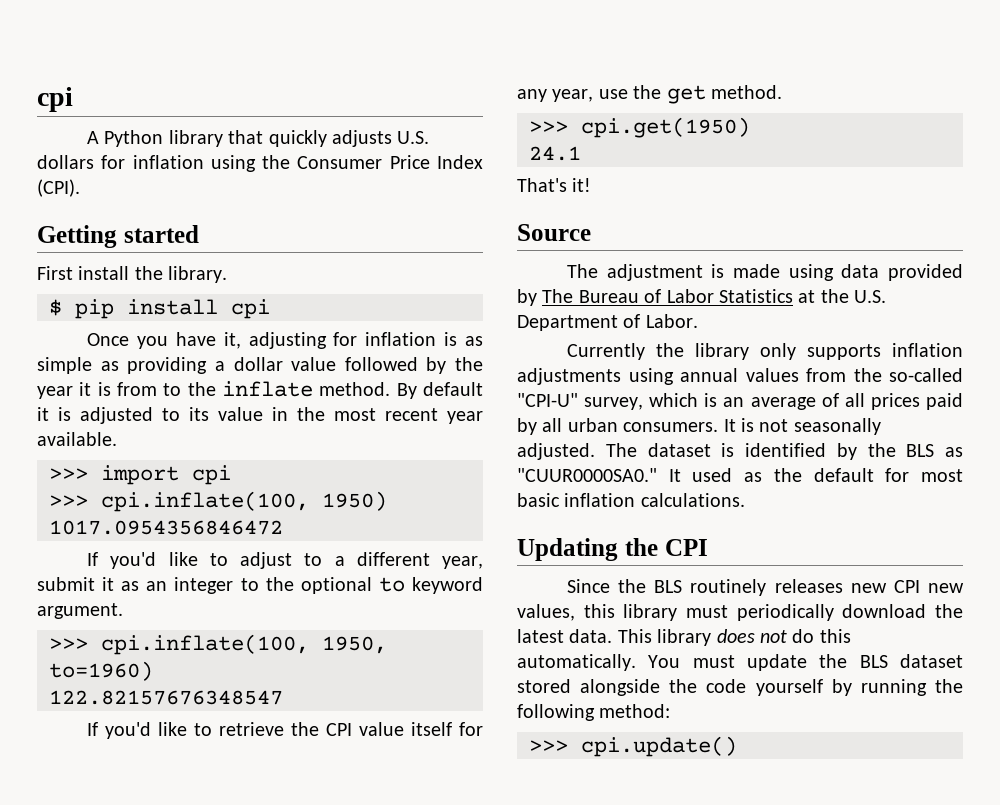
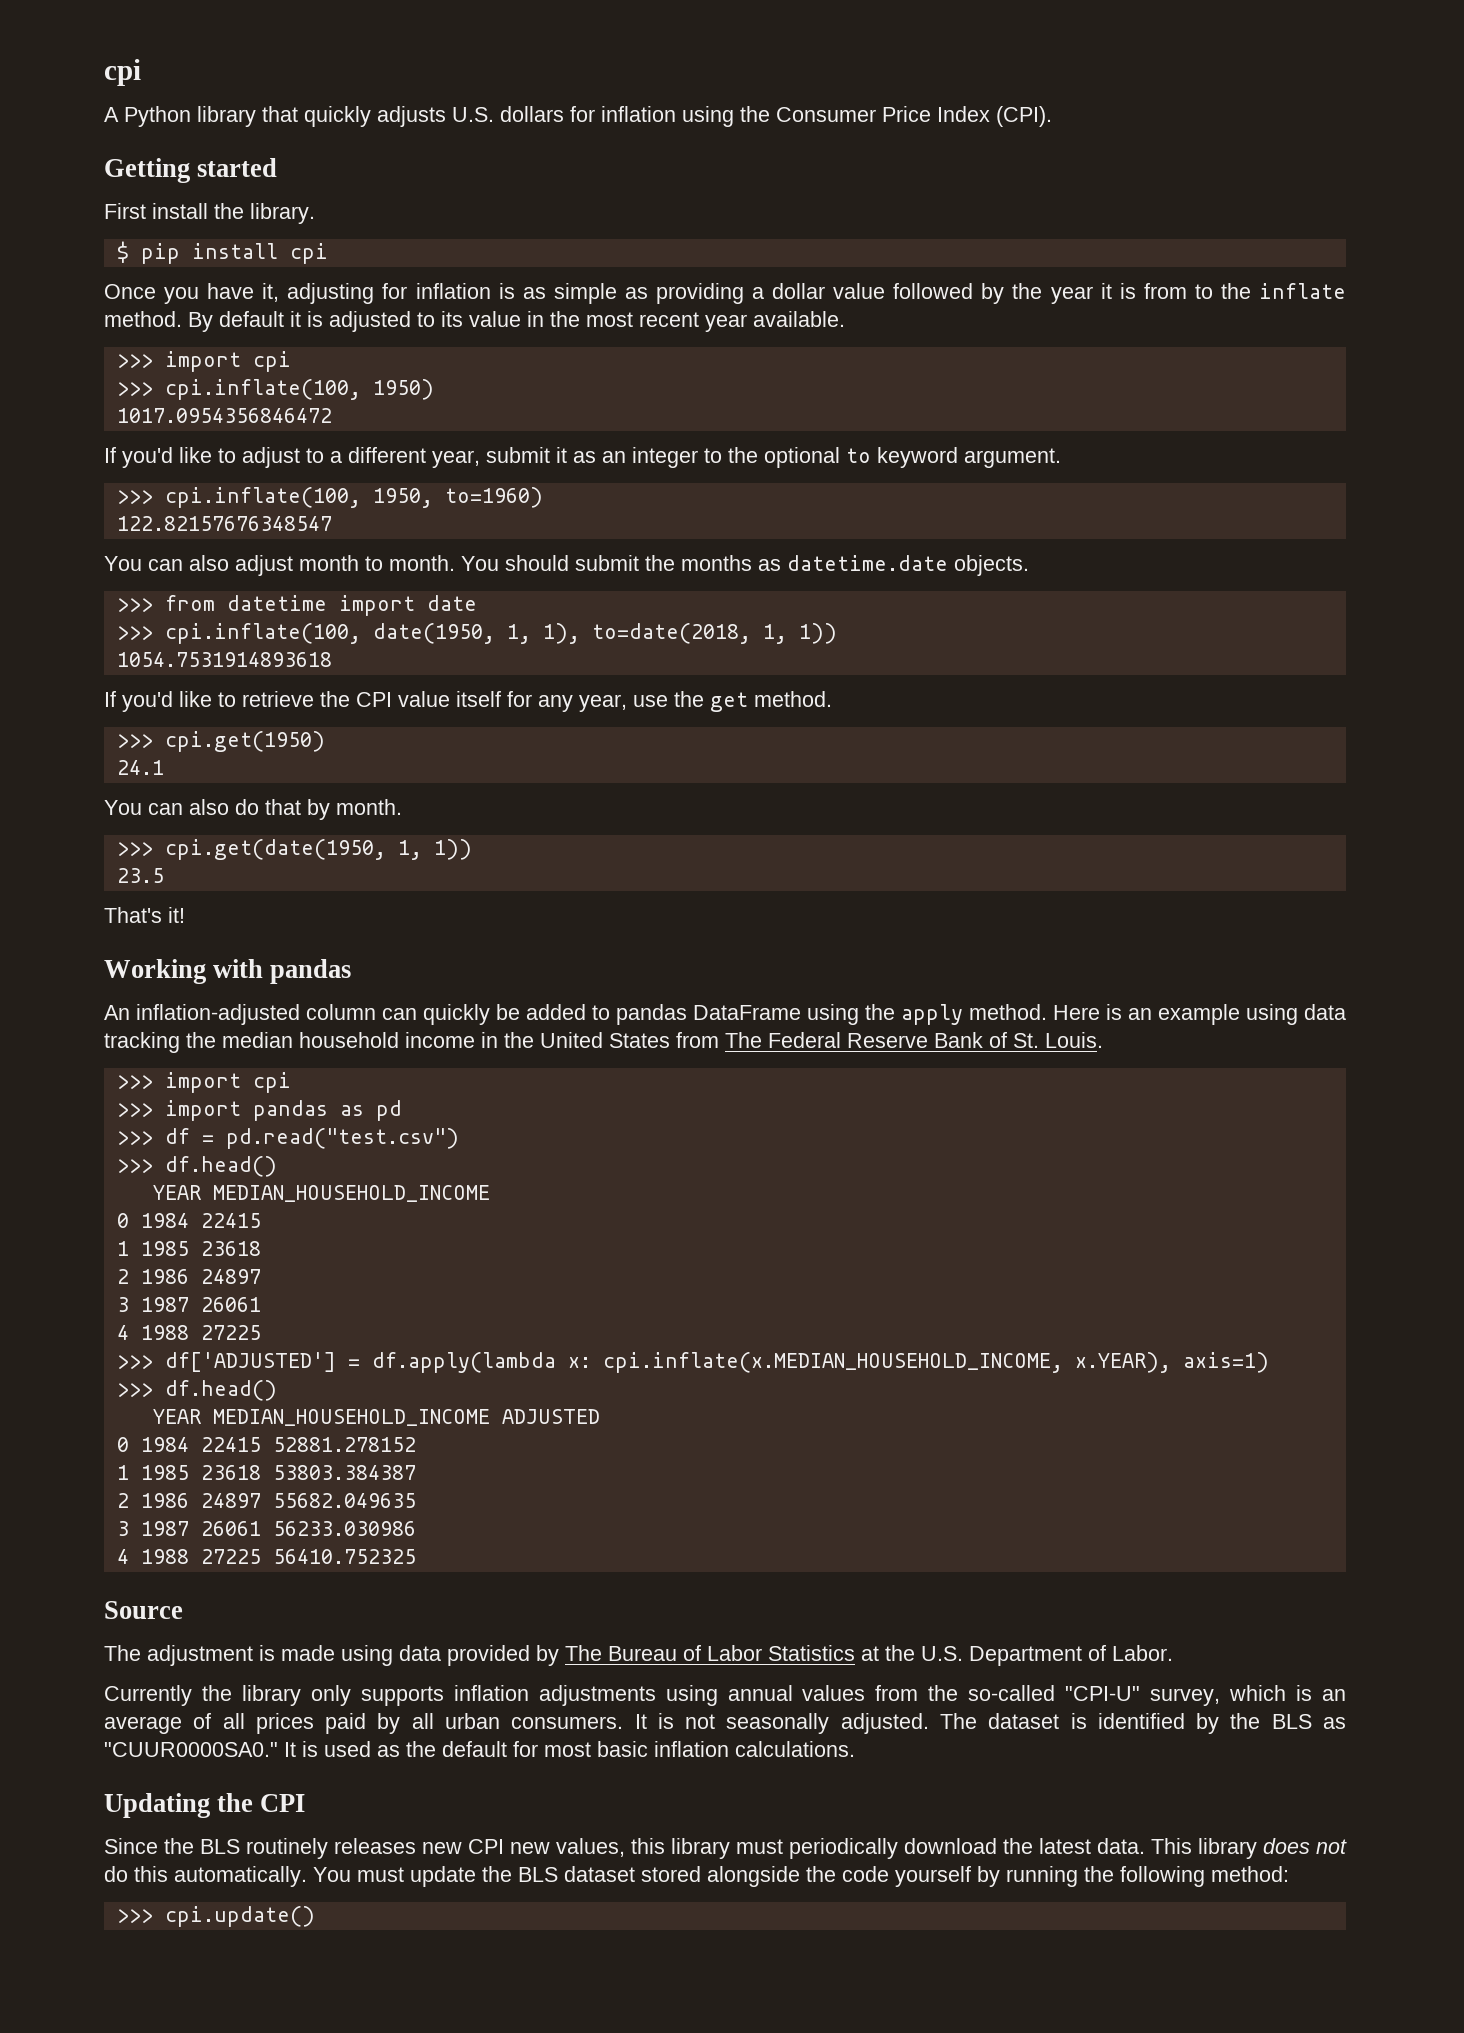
+ You can also adjust month to month. You should submit the months as datetime.date objects.
+ >>> from datetime import date
+ >>> cpi.inflate(100, date(1950, 1, 1), to=date(2018, 1, 1))
+ 1054.7531914893618
+ You can also do that by month.
+ >>> cpi.get(date(1950, 1, 1))
+ 23.5
  That's it!
+ Working with pandas
+ An inflation-adjusted column can quickly be added to pandas DataFrame using the apply method. Here is an example using data tracking the median household income in the United States from The Federal Reserve Bank of St. Louis.
+ >>> import cpi
+ >>> import pandas as pd
+ >>> df = pd.read("test.csv")
+ >>> df.head()
+ YEAR MEDIAN_HOUSEHOLD_INCOME
+ 0 1984 22415
+ 1 1985 23618
+ 2 1986 24897
+ 3 1987 26061
+ 4 1988 27225
+ >>> df['ADJUSTED'] = df.apply(lambda x: cpi.inflate(x.MEDIAN_HOUSEHOLD_INCOME, x.YEAR), axis=1)
+ >>> df.head()
+ YEAR MEDIAN_HOUSEHOLD_INCOME ADJUSTED
+ 0 1984 22415 52881.278152
+ 1 1985 23618 53803.384387
+ 2 1986 24897 55682.049635
+ 3 1987 26061 56233.030986
+ 4 1988 27225 56410.752325
- It used as the default for most basic inflation calculations.
+ It is used as the default for most basic inflation calculations.

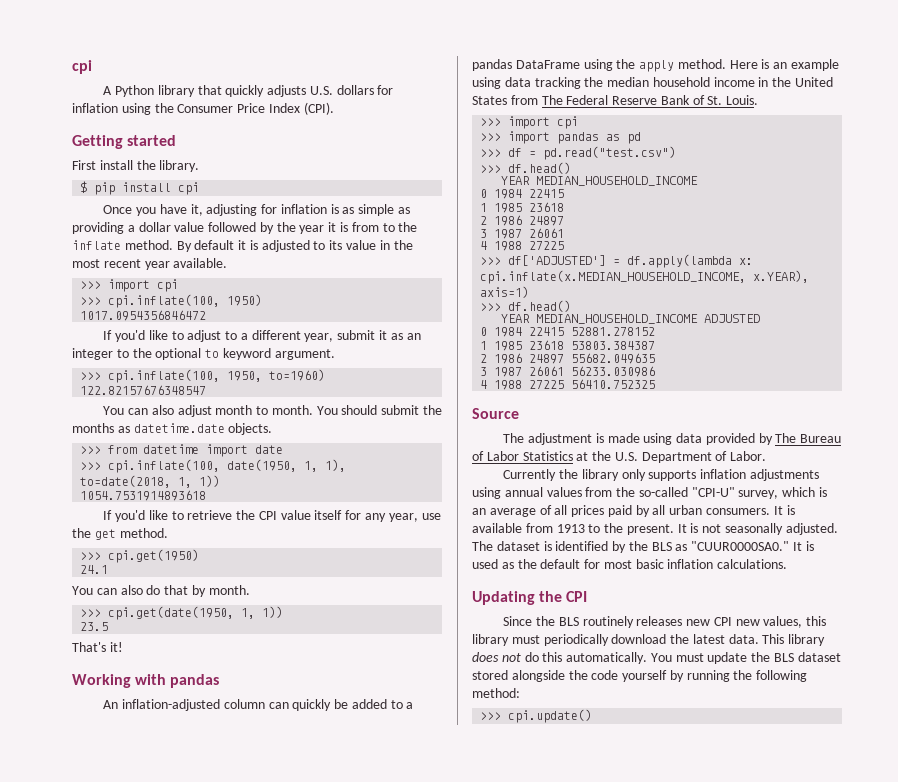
- An inflation-adjusted column can quickly be added to pandas DataFrame using the apply method.
+ An inflation-adjusted column can quickly be added to a pandas DataFrame using the apply method.
- It is not seasonally adjusted.
+ It is available from 1913 to the present. It is not seasonally adjusted.

